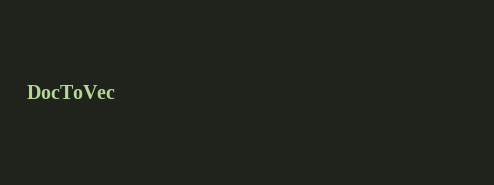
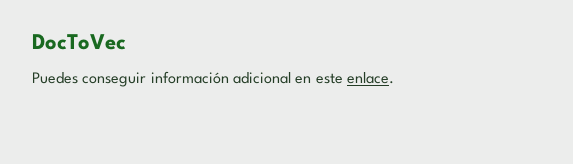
+ Puedes conseguir información adicional en este enlace.

